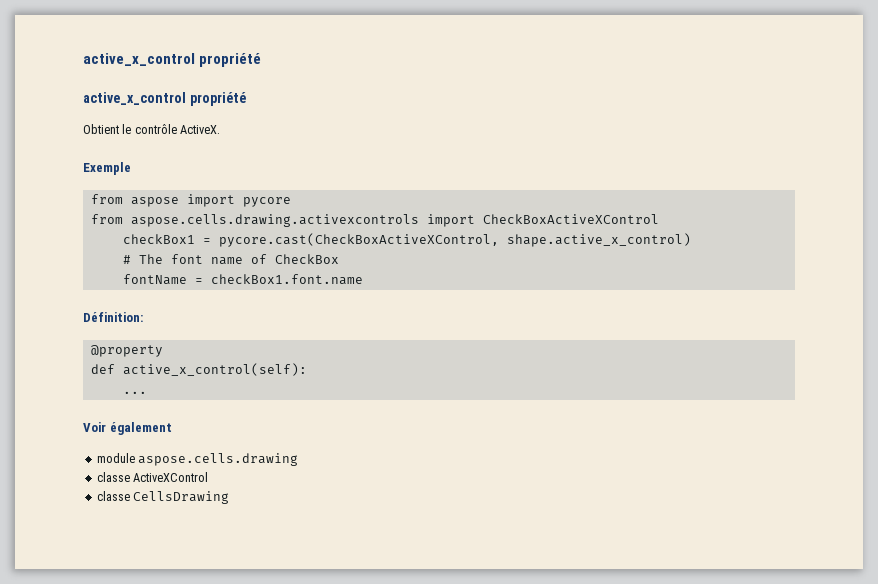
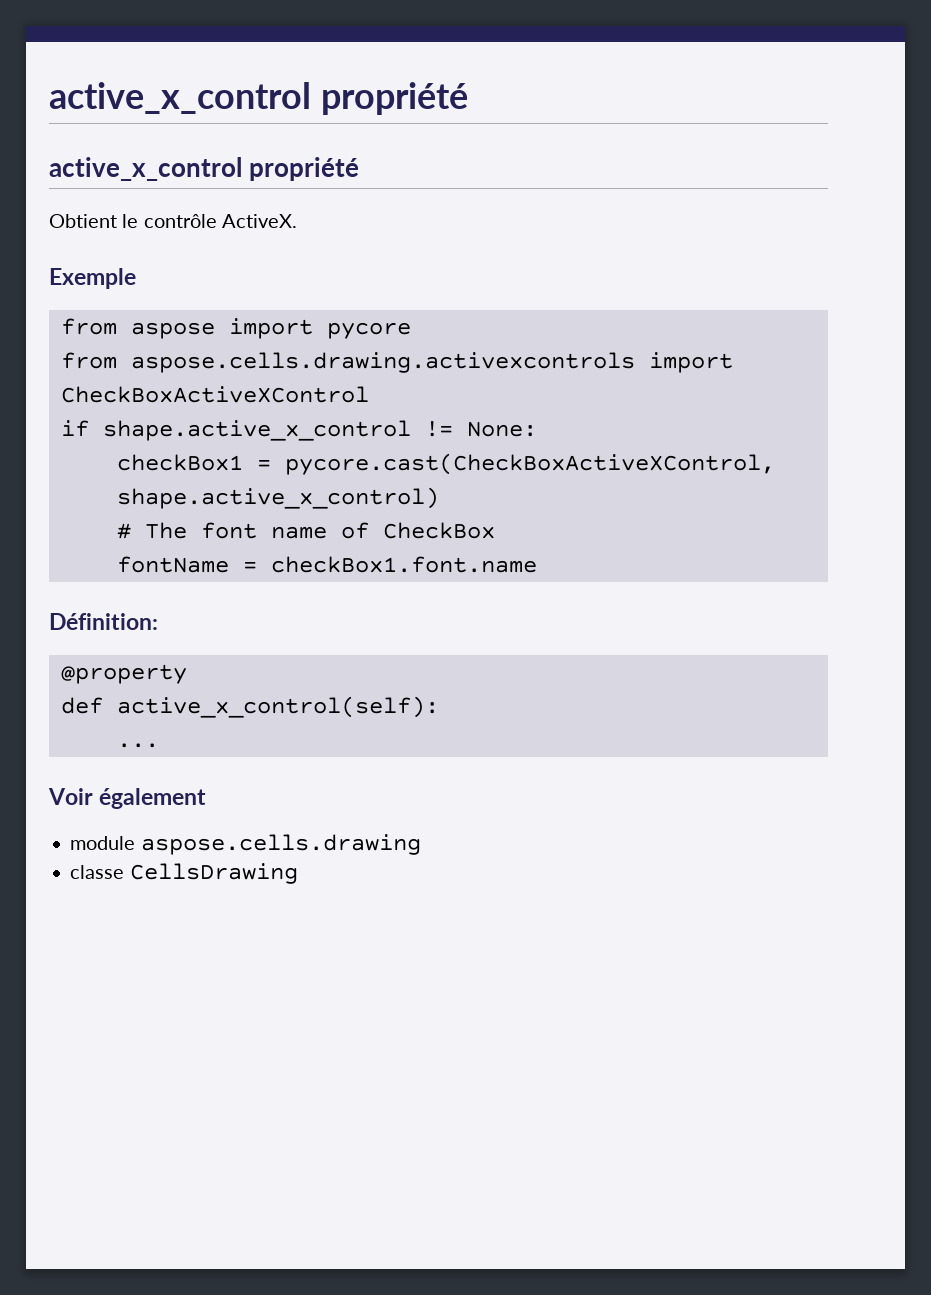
+ if shape.active_x_control != None:
- classe ActiveXControl

